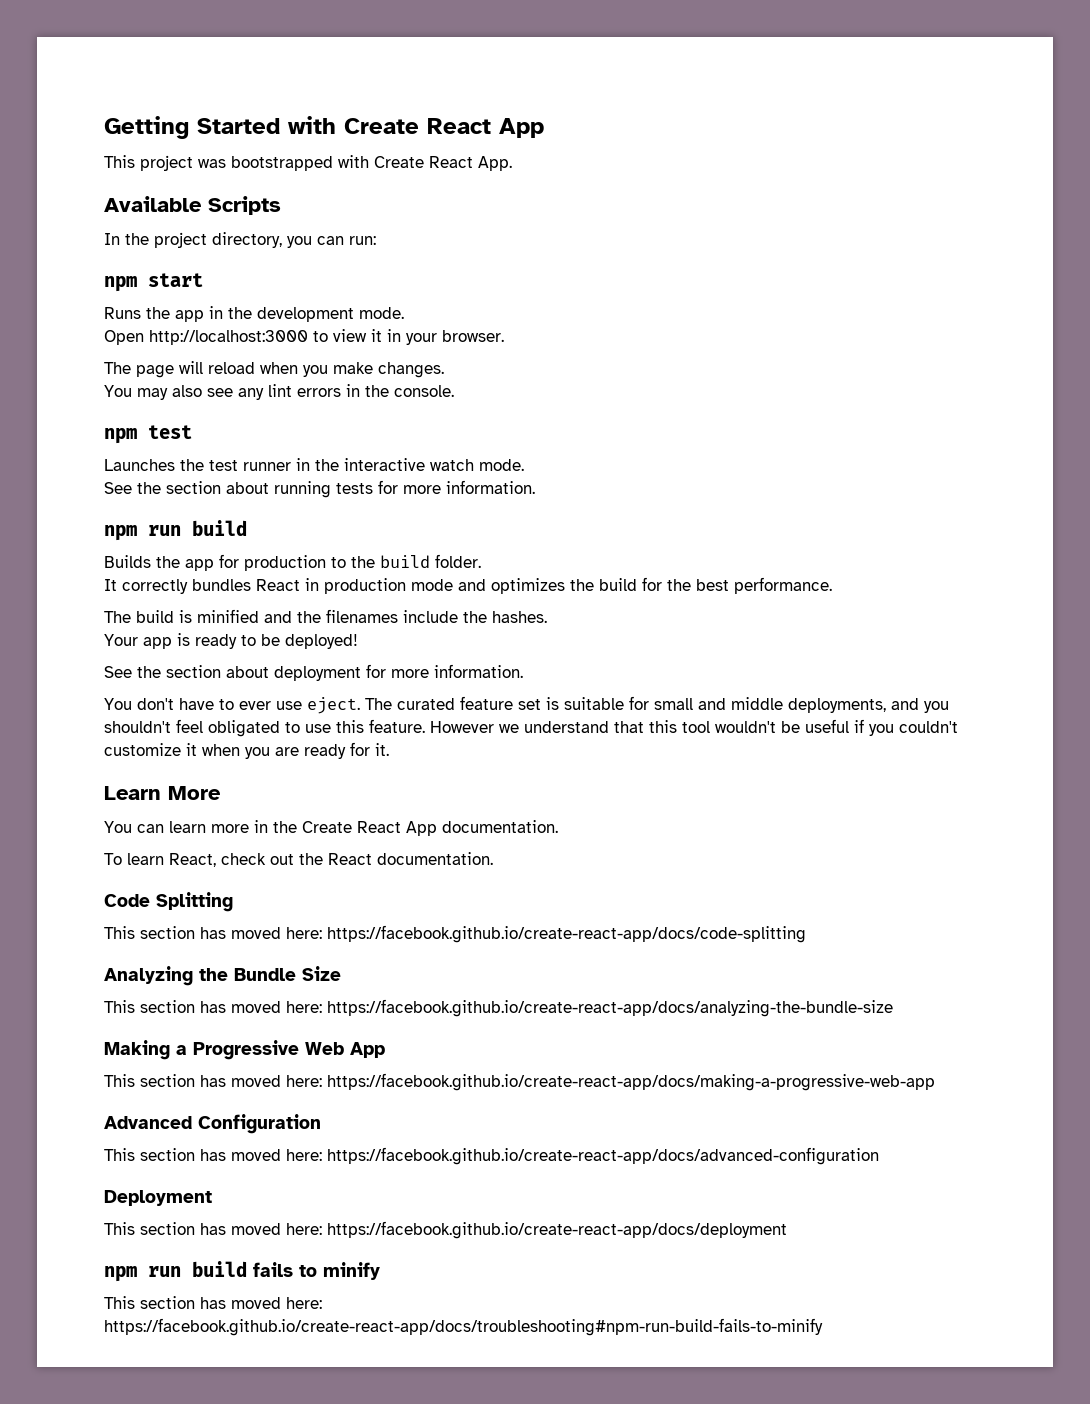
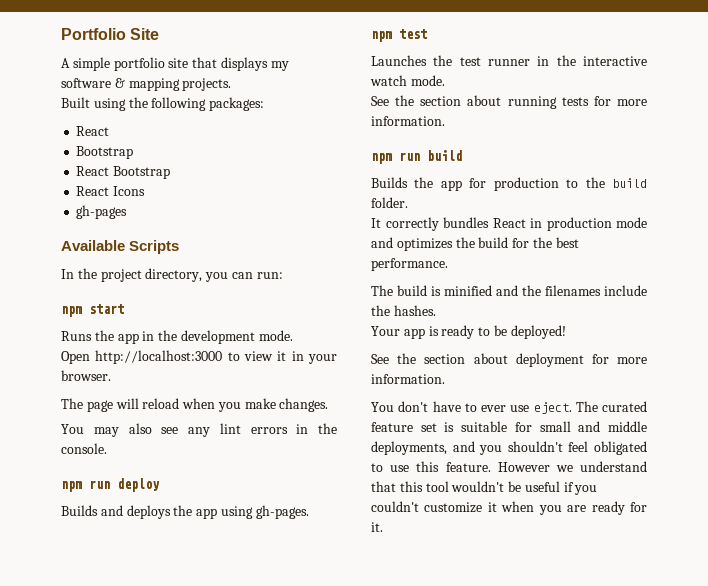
- Getting Started with Create React App
- This project was bootstrapped with Create React App.
+ Portfolio Site
+ A simple portfolio site that displays my software & mapping projects.
+ Built using the following packages:
+ React
+ Bootstrap
+ React Bootstrap
+ React Icons
+ gh-pages
+ npm run deploy
+ Builds and deploys the app using gh-pages.
- Learn More
- You can learn more in the Create React App documentation.
- To learn React, check out the React documentation.
- Code Splitting
- This section has moved here: https://facebook.github.io/create-react-app/docs/code-splitting
- Analyzing the Bundle Size
- This section has moved here: https://facebook.github.io/create-react-app/docs/analyzing-the-bundle-size
- Making a Progressive Web App
- This section has moved here: https://facebook.github.io/create-react-app/docs/making-a-progressive-web-app
- Advanced Configuration
- This section has moved here: https://facebook.github.io/create-react-app/docs/advanced-configuration
- Deployment
- This section has moved here: https://facebook.github.io/create-react-app/docs/deployment
- npm run build fails to minify
- This section has moved here: https://facebook.github.io/create-react-app/docs/troubleshooting#npm-run-build-fails-to-minify

